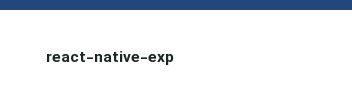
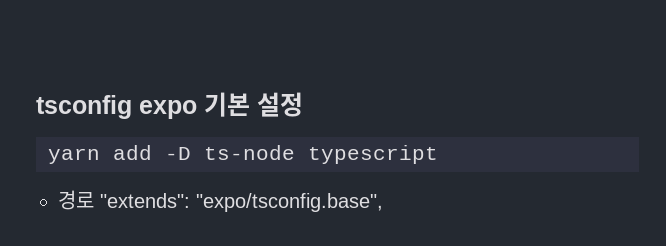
- react-native-exp
+ tsconfig expo 기본 설정
+ yarn add -D ts-node typescript
+ 경로 "extends": "expo/tsconfig.base",

